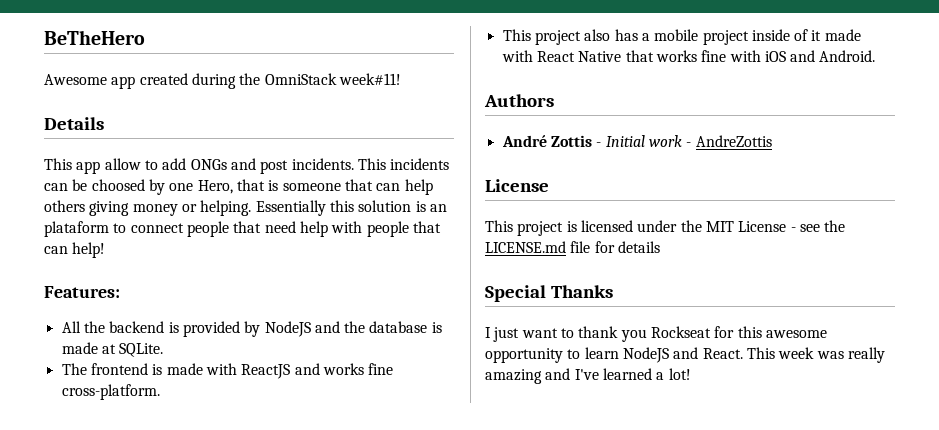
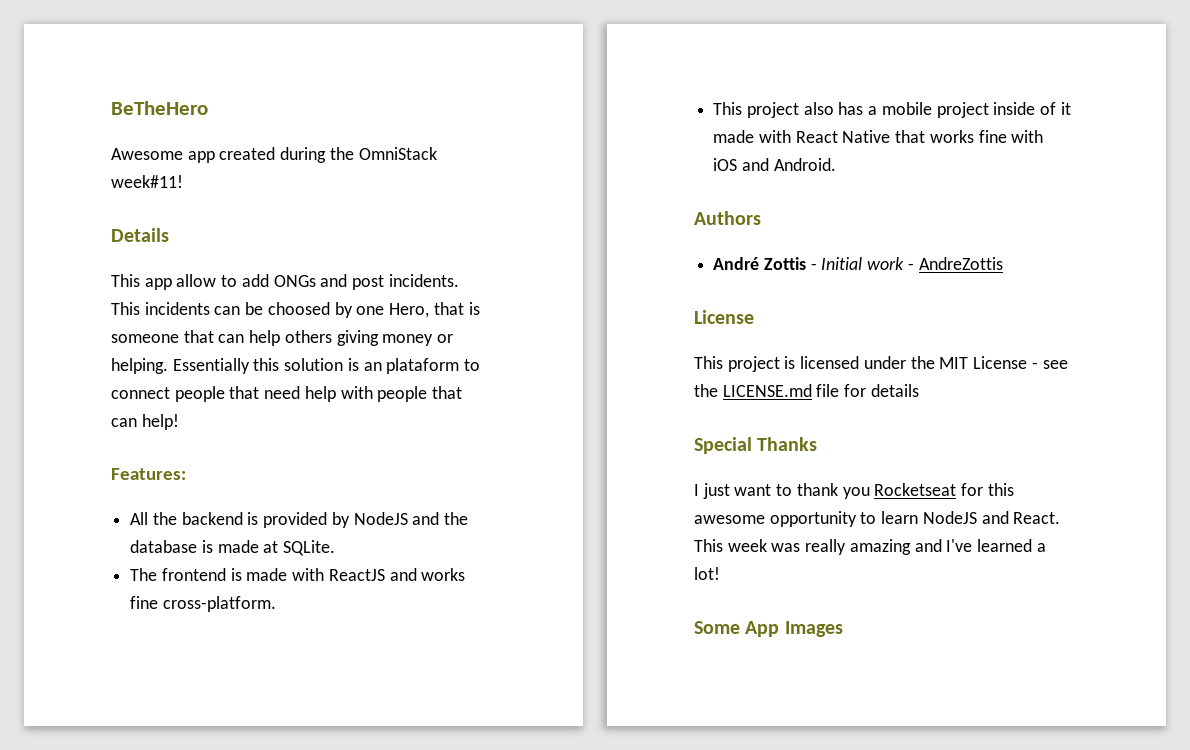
- I just want to thank you Rockseat for this awesome opportunity to learn NodeJS and React.
+ I just want to thank you Rocketseat for this awesome opportunity to learn NodeJS and React.
+ Some App Images

